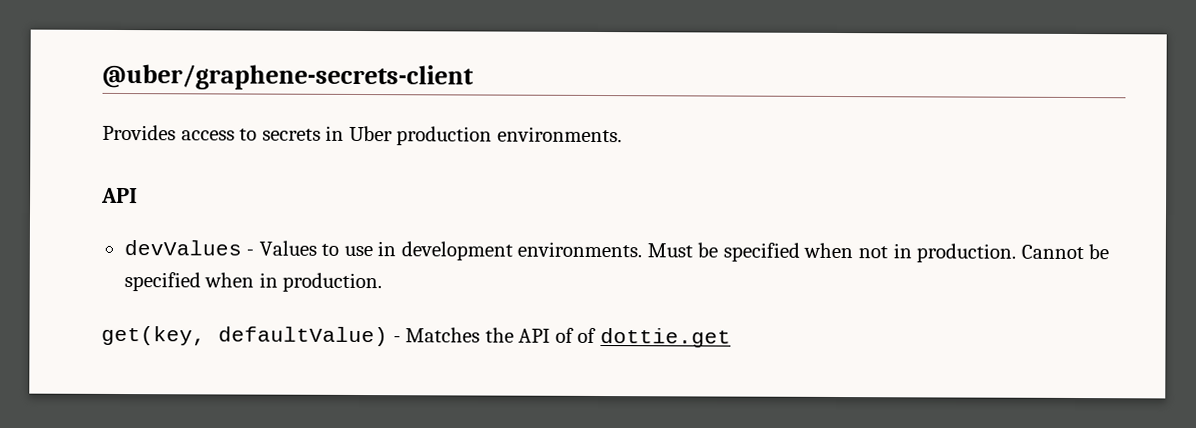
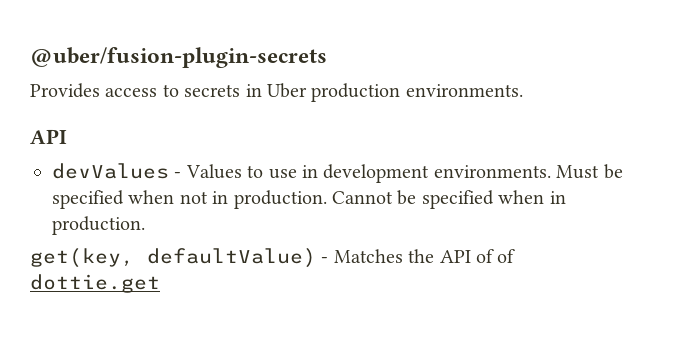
- @uber/graphene-secrets-client
+ @uber/fusion-plugin-secrets

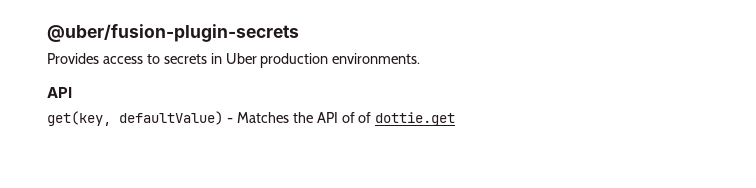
- devValues - Values to use in development environments. Must be specified when not in production. Cannot be specified when in production.

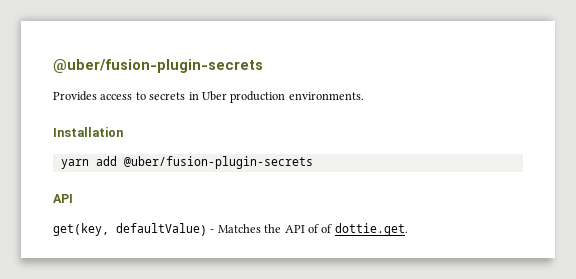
+ Installation
+ yarn add @uber/fusion-plugin-secrets
- get(key, defaultValue) - Matches the API of of dottie.get
+ get(key, defaultValue) - Matches the API of of dottie.get.

